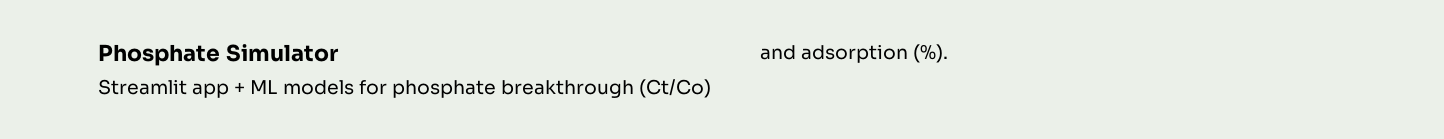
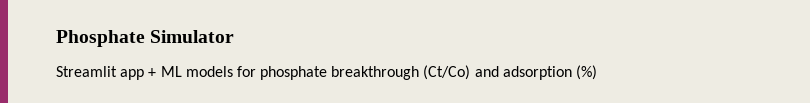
- Streamlit app + ML models for phosphate breakthrough (Ct/Co) and adsorption (%).
+ Streamlit app + ML models for phosphate breakthrough (Ct/Co) and adsorption (%)

